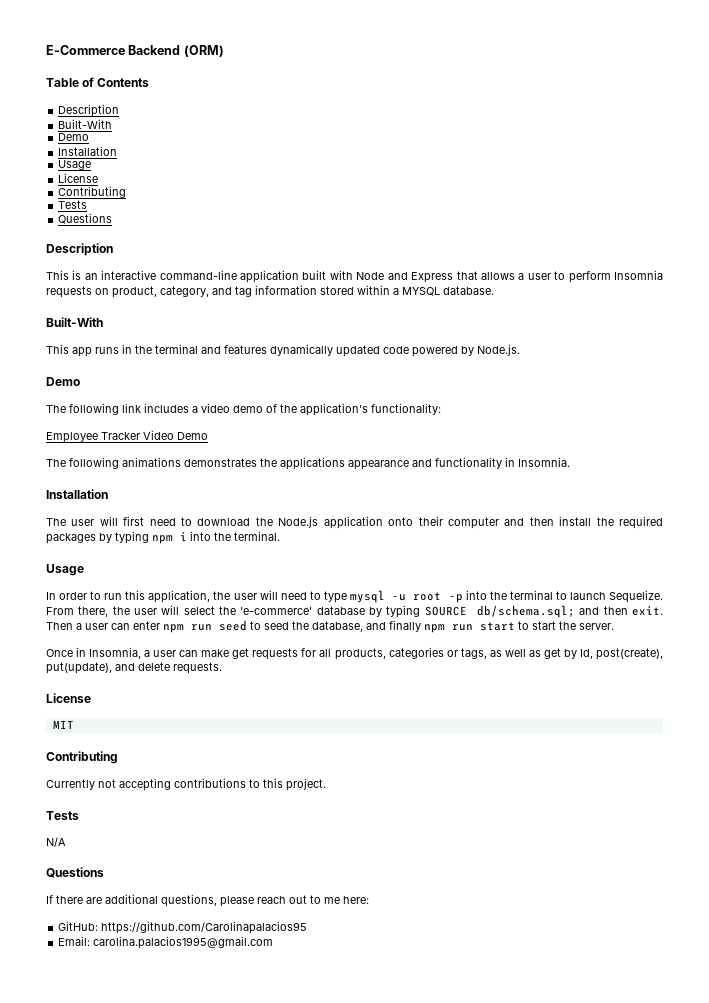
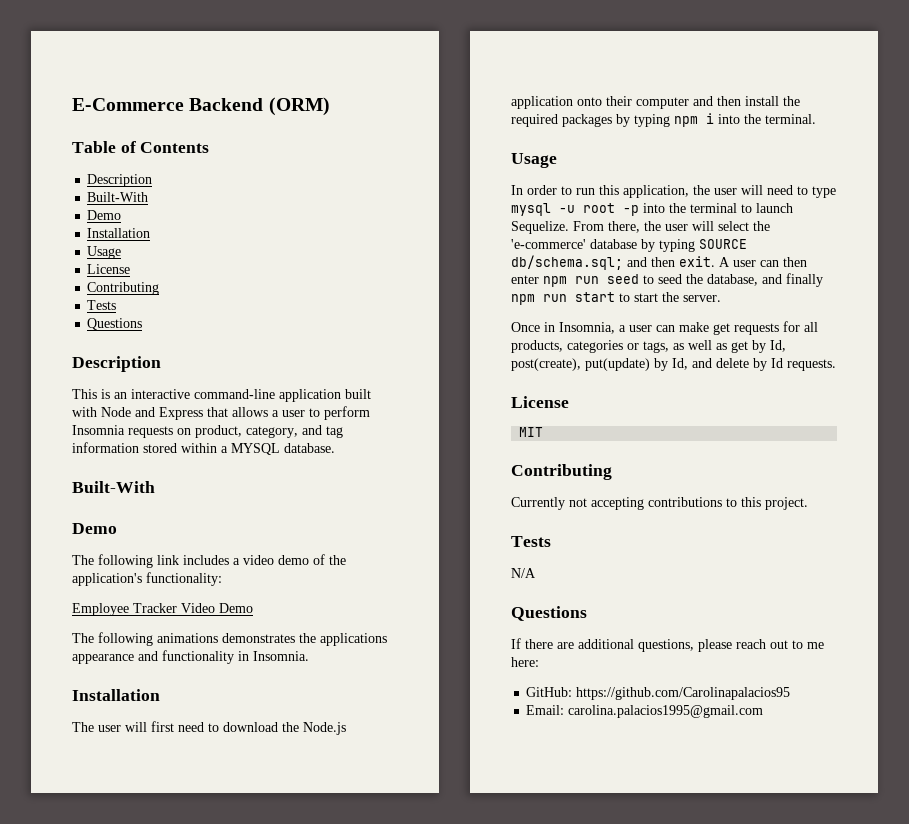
- This app runs in the terminal and features dynamically updated code powered by Node.js.
- Then a user can enter npm run seed to seed the database, and finally npm run start to start the server.
+ A user can then enter npm run seed to seed the database, and finally npm run start to start the server.
- Once in Insomnia, a user can make get requests for all products, categories or tags, as well as get by Id, post(create), put(update), and delete requests.
+ Once in Insomnia, a user can make get requests for all products, categories or tags, as well as get by Id, post(create), put(update) by Id, and delete by Id requests.

